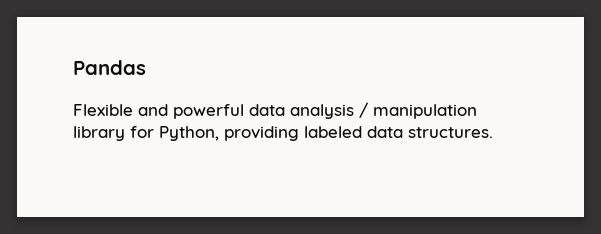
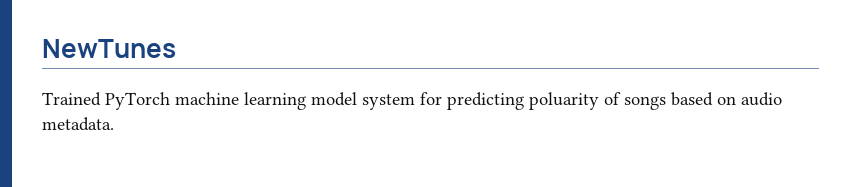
- Pandas
- Flexible and powerful data analysis / manipulation library for Python, providing labeled data structures.
+ NewTunes
+ Trained PyTorch machine learning model system for predicting poluarity of songs based on audio metadata.

